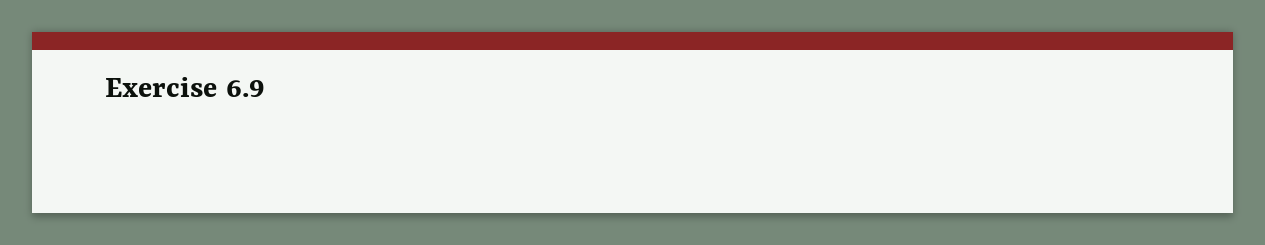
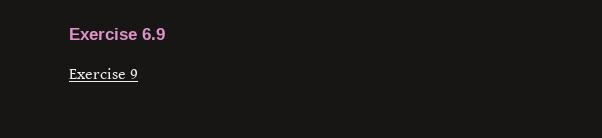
+ Exercise 9

